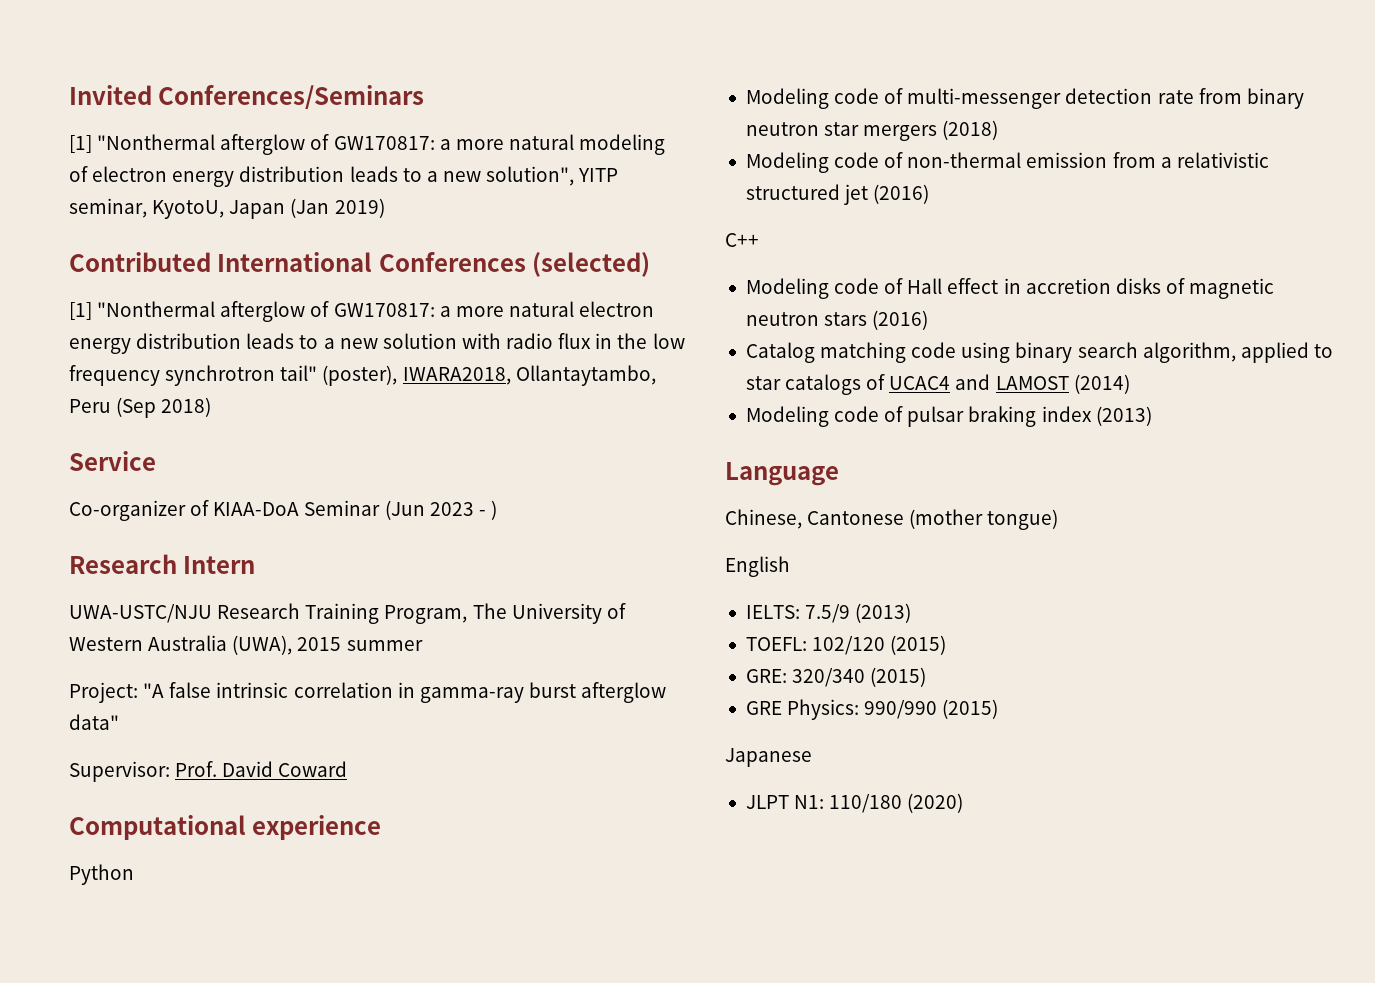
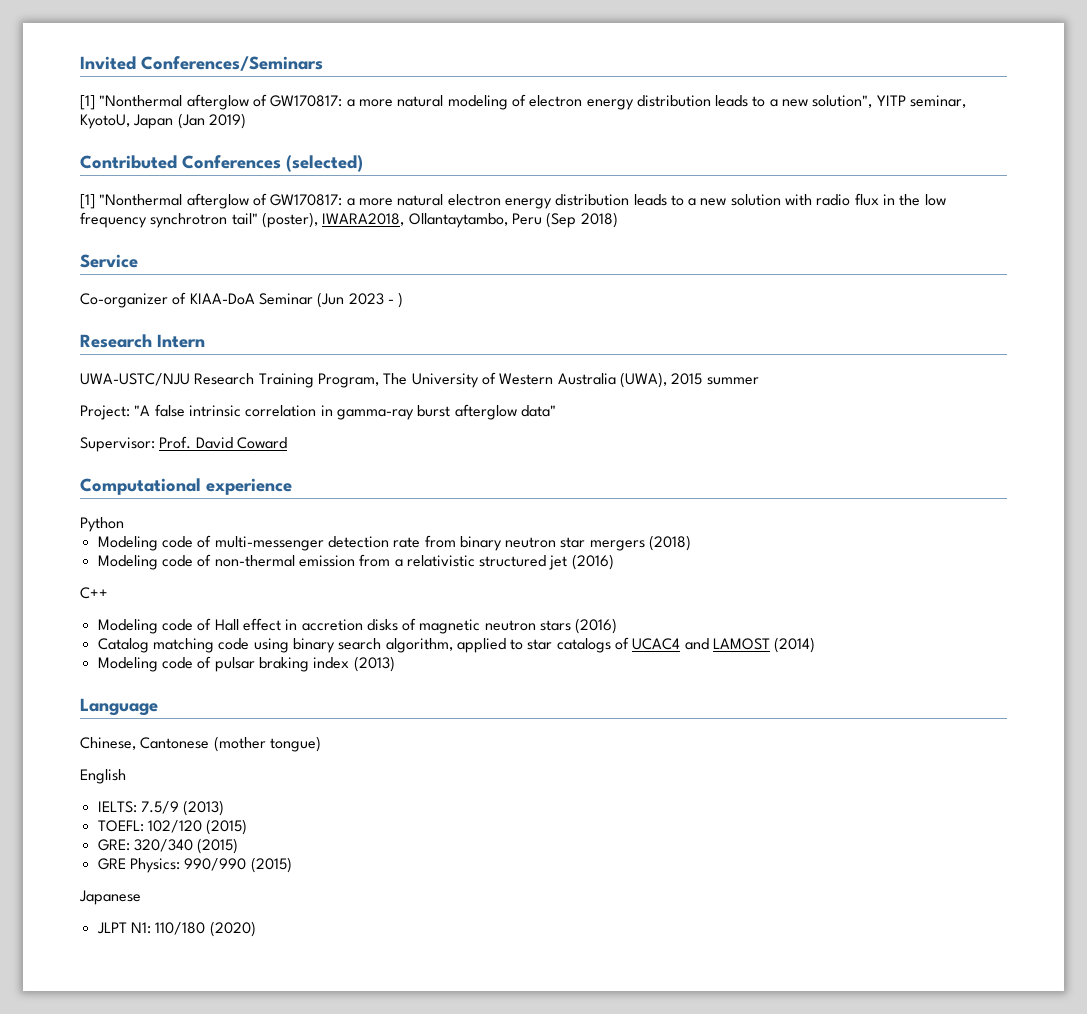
- Contributed International Conferences (selected)
+ Contributed Conferences (selected)

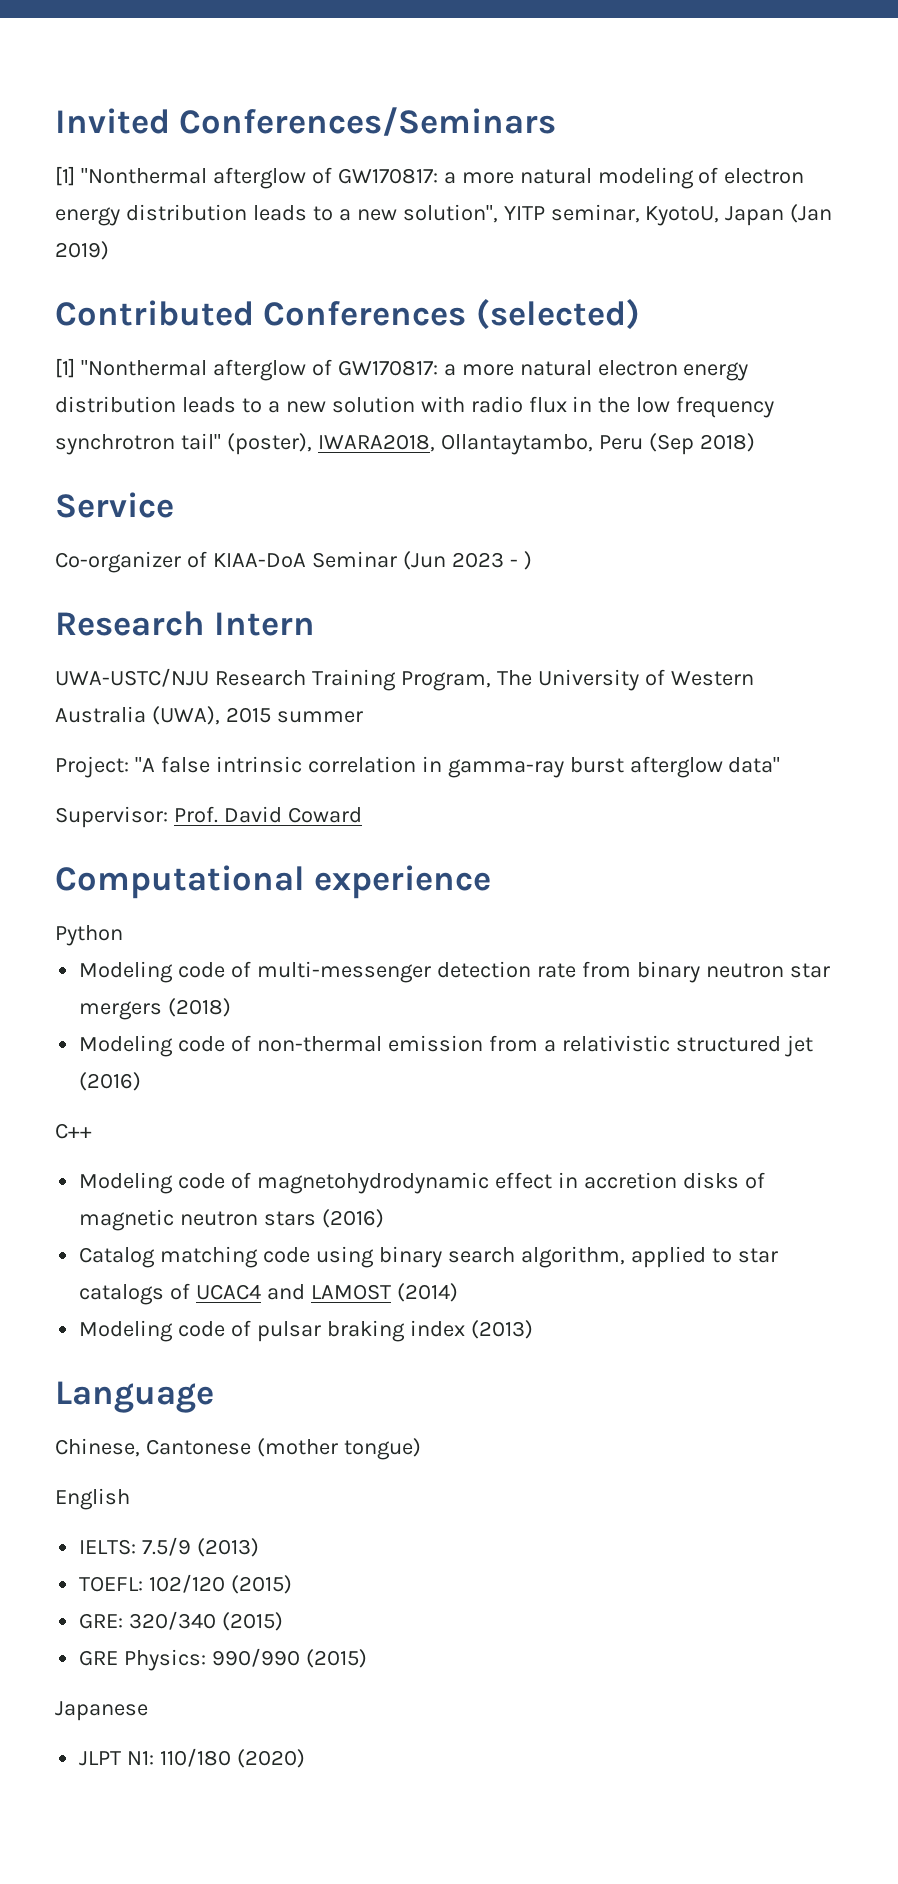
- Modeling code of Hall effect in accretion disks of magnetic neutron stars (2016)
+ Modeling code of magnetohydrodynamic effect in accretion disks of magnetic neutron stars (2016)

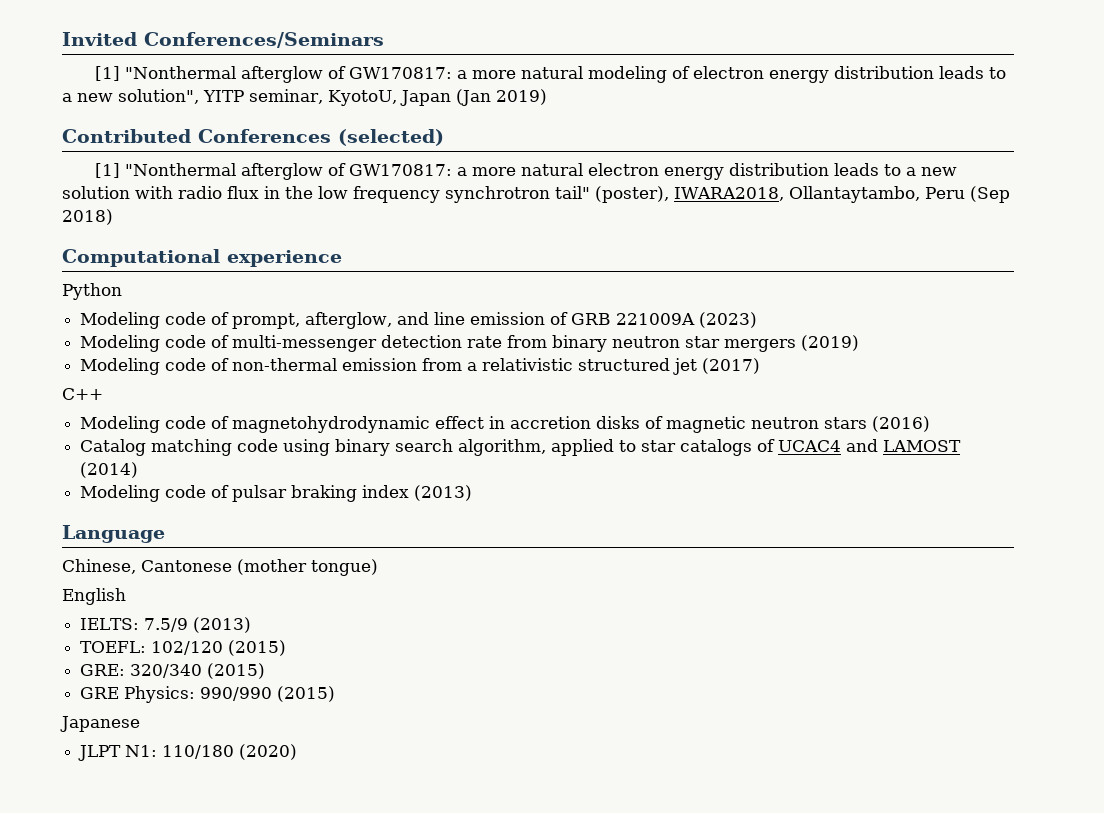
- Service
- Co-organizer of KIAA-DoA Seminar (Jun 2023 - )
- Research Intern
- UWA-USTC/NJU Research Training Program, The University of Western Australia (UWA), 2015 summer
- Project: "A false intrinsic correlation in gamma-ray burst afterglow data"
- Supervisor: Prof. David Coward
  Computational experience
  Python
+ Modeling code of prompt, afterglow, and line emission of GRB 221009A (2023)
- Modeling code of multi-messenger detection rate from binary neutron star mergers (2018)
+ Modeling code of multi-messenger detection rate from binary neutron star mergers (2019)
- Modeling code of non-thermal emission from a relativistic structured jet (2016)
+ Modeling code of non-thermal emission from a relativistic structured jet (2017)

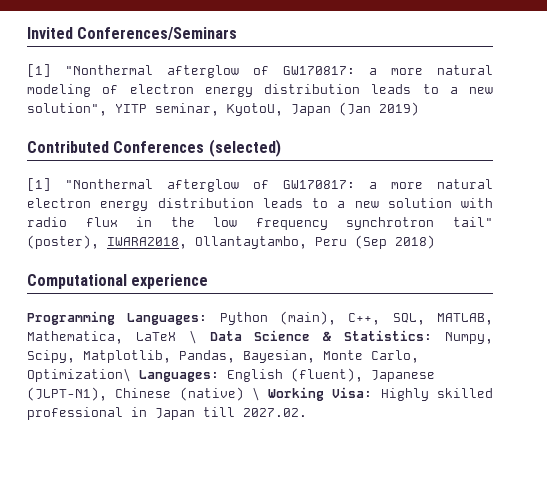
- Python
- Modeling code of prompt, afterglow, and line emission of GRB 221009A (2023)
- Modeling code of multi-messenger detection rate from binary neutron star mergers (2019)
- Modeling code of non-thermal emission from a relativistic structured jet (2017)
- C++
- Modeling code of magnetohydrodynamic effect in accretion disks of magnetic neutron stars (2016)
- Catalog matching code using binary search algorithm, applied to star catalogs of UCAC4 and LAMOST (2014)
- Modeling code of pulsar braking index (2013)
- Language
- Chinese, Cantonese (mother tongue)
- English
- IELTS: 7.5/9 (2013)
- TOEFL: 102/120 (2015)
- GRE: 320/340 (2015)
- GRE Physics: 990/990 (2015)
- Japanese
- JLPT N1: 110/180 (2020)
+ Programming Languages: Python (main), C++, SQL, MATLAB, Mathematica, LaTeX \ Data Science & Statistics: Numpy, Scipy, Matplotlib, Pandas, Bayesian, Monte Carlo, Optimization\ Languages: English (fluent), Japanese (JLPT-N1), Chinese (native) \ Working Visa: Highly skilled professional in Japan till 2027.02.

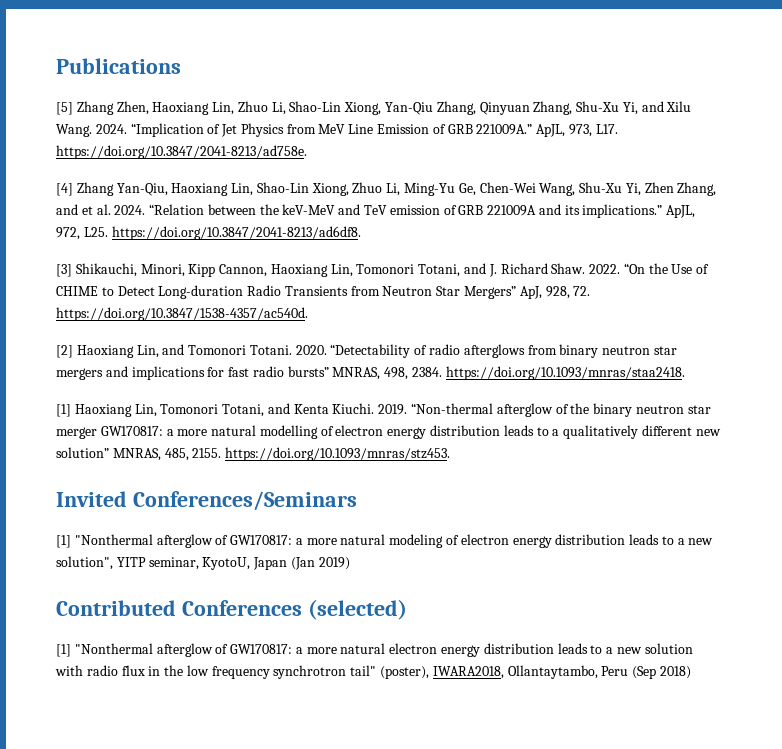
+ Publications
+ [5] Zhang Zhen, Haoxiang Lin, Zhuo Li, Shao-Lin Xiong, Yan-Qiu Zhang, Qinyuan Zhang, Shu-Xu Yi, and Xilu Wang. 2024. “Implication of Jet Physics from MeV Line Emission of GRB 221009A.” ApJL, 973, L17. https://doi.org/10.3847/2041-8213/ad758e.
+ [4] Zhang Yan-Qiu, Haoxiang Lin, Shao-Lin Xiong, Zhuo Li, Ming-Yu Ge, Chen-Wei Wang, Shu-Xu Yi, Zhen Zhang, and et al. 2024. “Relation between the keV-MeV and TeV emission of GRB 221009A and its implications.” ApJL, 972, L25. https://doi.org/10.3847/2041-8213/ad6df8.
+ [3] Shikauchi, Minori, Kipp Cannon, Haoxiang Lin, Tomonori Totani, and J. Richard Shaw. 2022. “On the Use of CHIME to Detect Long-duration Radio Transients from Neutron Star Mergers” ApJ, 928, 72. https://doi.org/10.3847/1538-4357/ac540d.
+ [2] Haoxiang Lin, and Tomonori Totani. 2020. “Detectability of radio afterglows from binary neutron star mergers and implications for fast radio bursts” MNRAS, 498, 2384. https://doi.org/10.1093/mnras/staa2418.
+ [1] Haoxiang Lin, Tomonori Totani, and Kenta Kiuchi. 2019. “Non-thermal afterglow of the binary neutron star merger GW170817: a more natural modelling of electron energy distribution leads to a qualitatively different new solution” MNRAS, 485, 2155. https://doi.org/10.1093/mnras/stz453.
- Computational experience
- Programming Languages: Python (main), C++, SQL, MATLAB, Mathematica, LaTeX \ Data Science & Statistics: Numpy, Scipy, Matplotlib, Pandas, Bayesian, Monte Carlo, Optimization\ Languages: English (fluent), Japanese (JLPT-N1), Chinese (native) \ Working Visa: Highly skilled professional in Japan till 2027.02.

